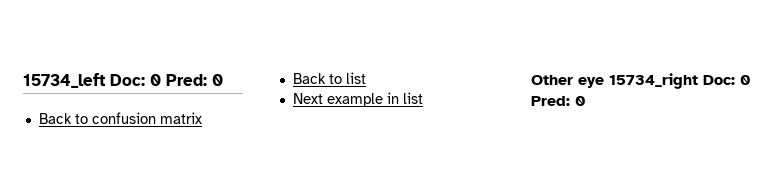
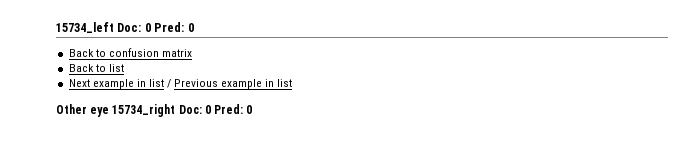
- Next example in list
+ Next example in list / Previous example in list

